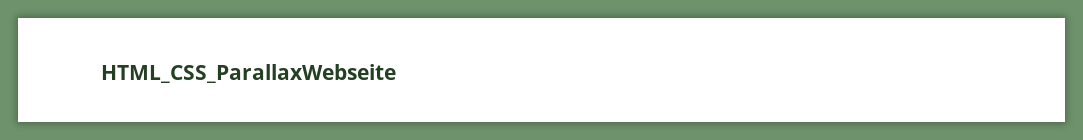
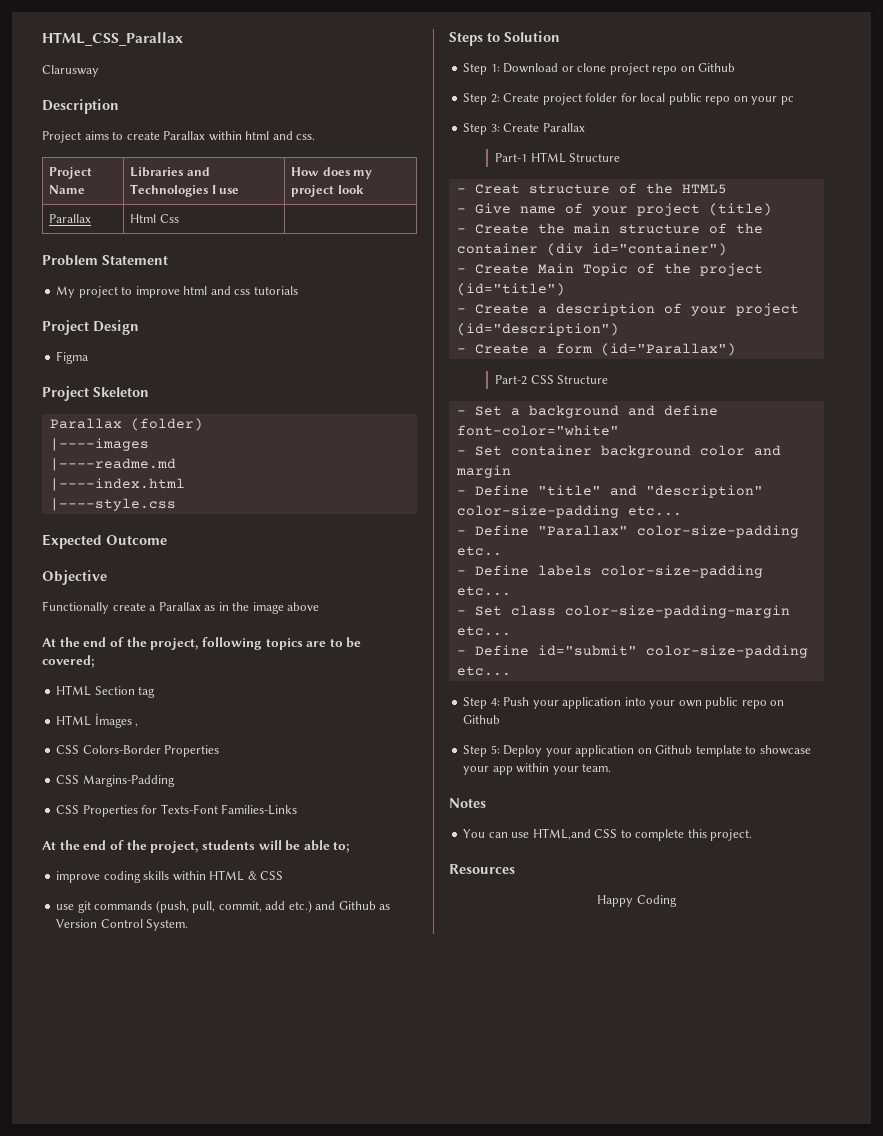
- HTML_CSS_ParallaxWebseite
+ HTML_CSS_Parallax
+ Clarusway
+ Description
+ Project aims to create Parallax within html and css.
+ Project Name | Libraries and Technologies I use | How does my project look
+ Parallax | Html Css |
+ Problem Statement
+ My project to improve html and css tutorials
+ Project Design
+ Figma
+ Project Skeleton
+ Parallax (folder)
+ |----images
+ |----readme.md
+ |----index.html
+ |----style.css
+ Expected Outcome
+ Objective
+ Functionally create a Parallax as in the image above
+ At the end of the project, following topics are to be covered;
+ HTML Section tag
+ HTML İmages ,
+ CSS Colors-Border Properties
+ CSS Margins-Padding
+ CSS Properties for Texts-Font Families-Links
+ At the end of the project, students will be able to;
+ improve coding skills within HTML & CSS
+ use git commands (push, pull, commit, add etc.) and Github as Version Control System.
+ Steps to Solution
+ Step 1: Download or clone project repo on Github
+ Step 2: Create project folder for local public repo on your pc
+ Step 3: Create Parallax
+ Part-1 HTML Structure
+ - Creat structure of the HTML5
+ - Give name of your project (title)
+ - Create the main structure of the container (div id="container")
+ - Create Main Topic of the project (id="title")
+ - Create a description of your project (id="description")
+ - Create a form (id="Parallax")
+ Part-2 CSS Structure
+ - Set a background and define font-color="white"
+ - Set container background color and margin
+ - Define "title" and "description" color-size-padding etc...
+ - Define "Parallax" color-size-padding etc..
+ - Define labels color-size-padding etc...
+ - Set class color-size-padding-margin etc...
+ - Define id="submit" color-size-padding etc...
+ Step 4: Push your application into your own public repo on Github
+ Step 5: Deploy your application on Github template to showcase your app within your team.
+ Notes
+ You can use HTML,and CSS to complete this project.
+ Resources
+ Happy Coding

